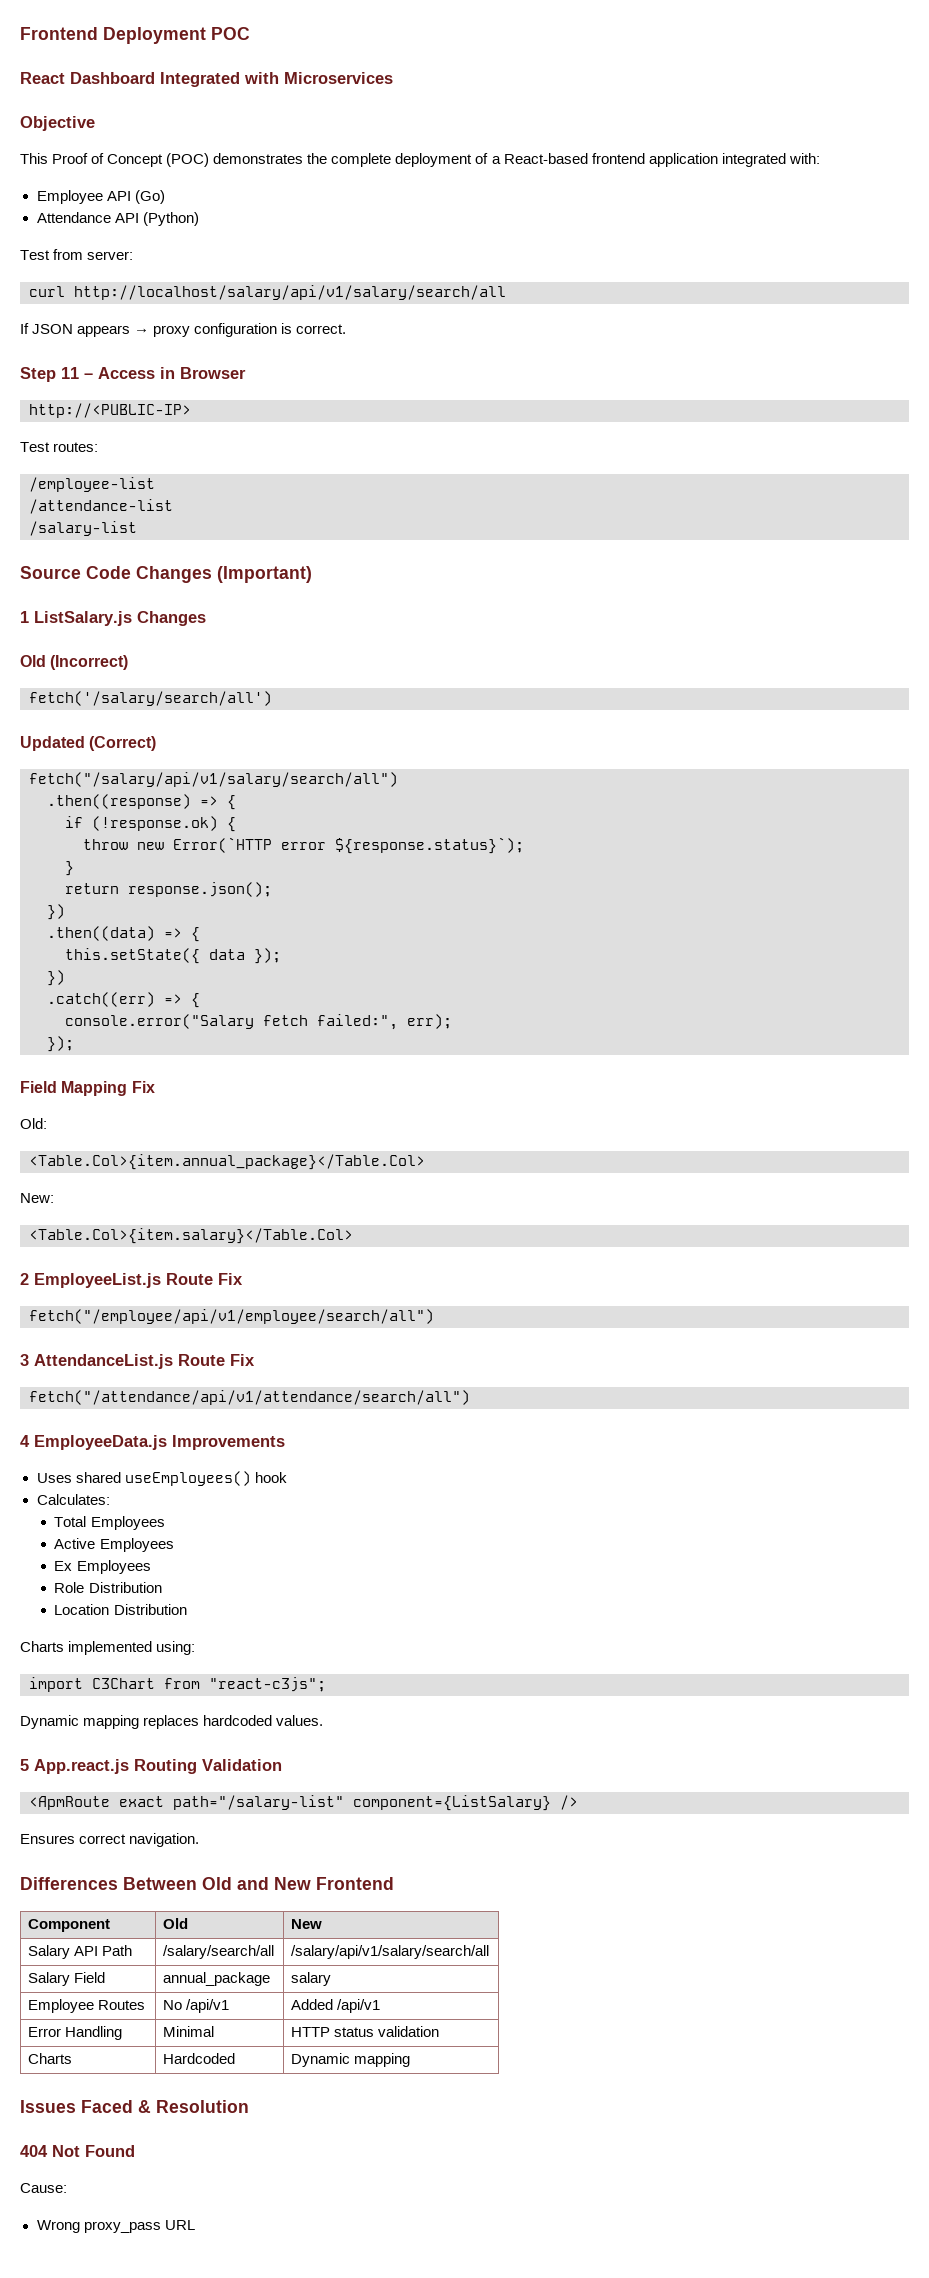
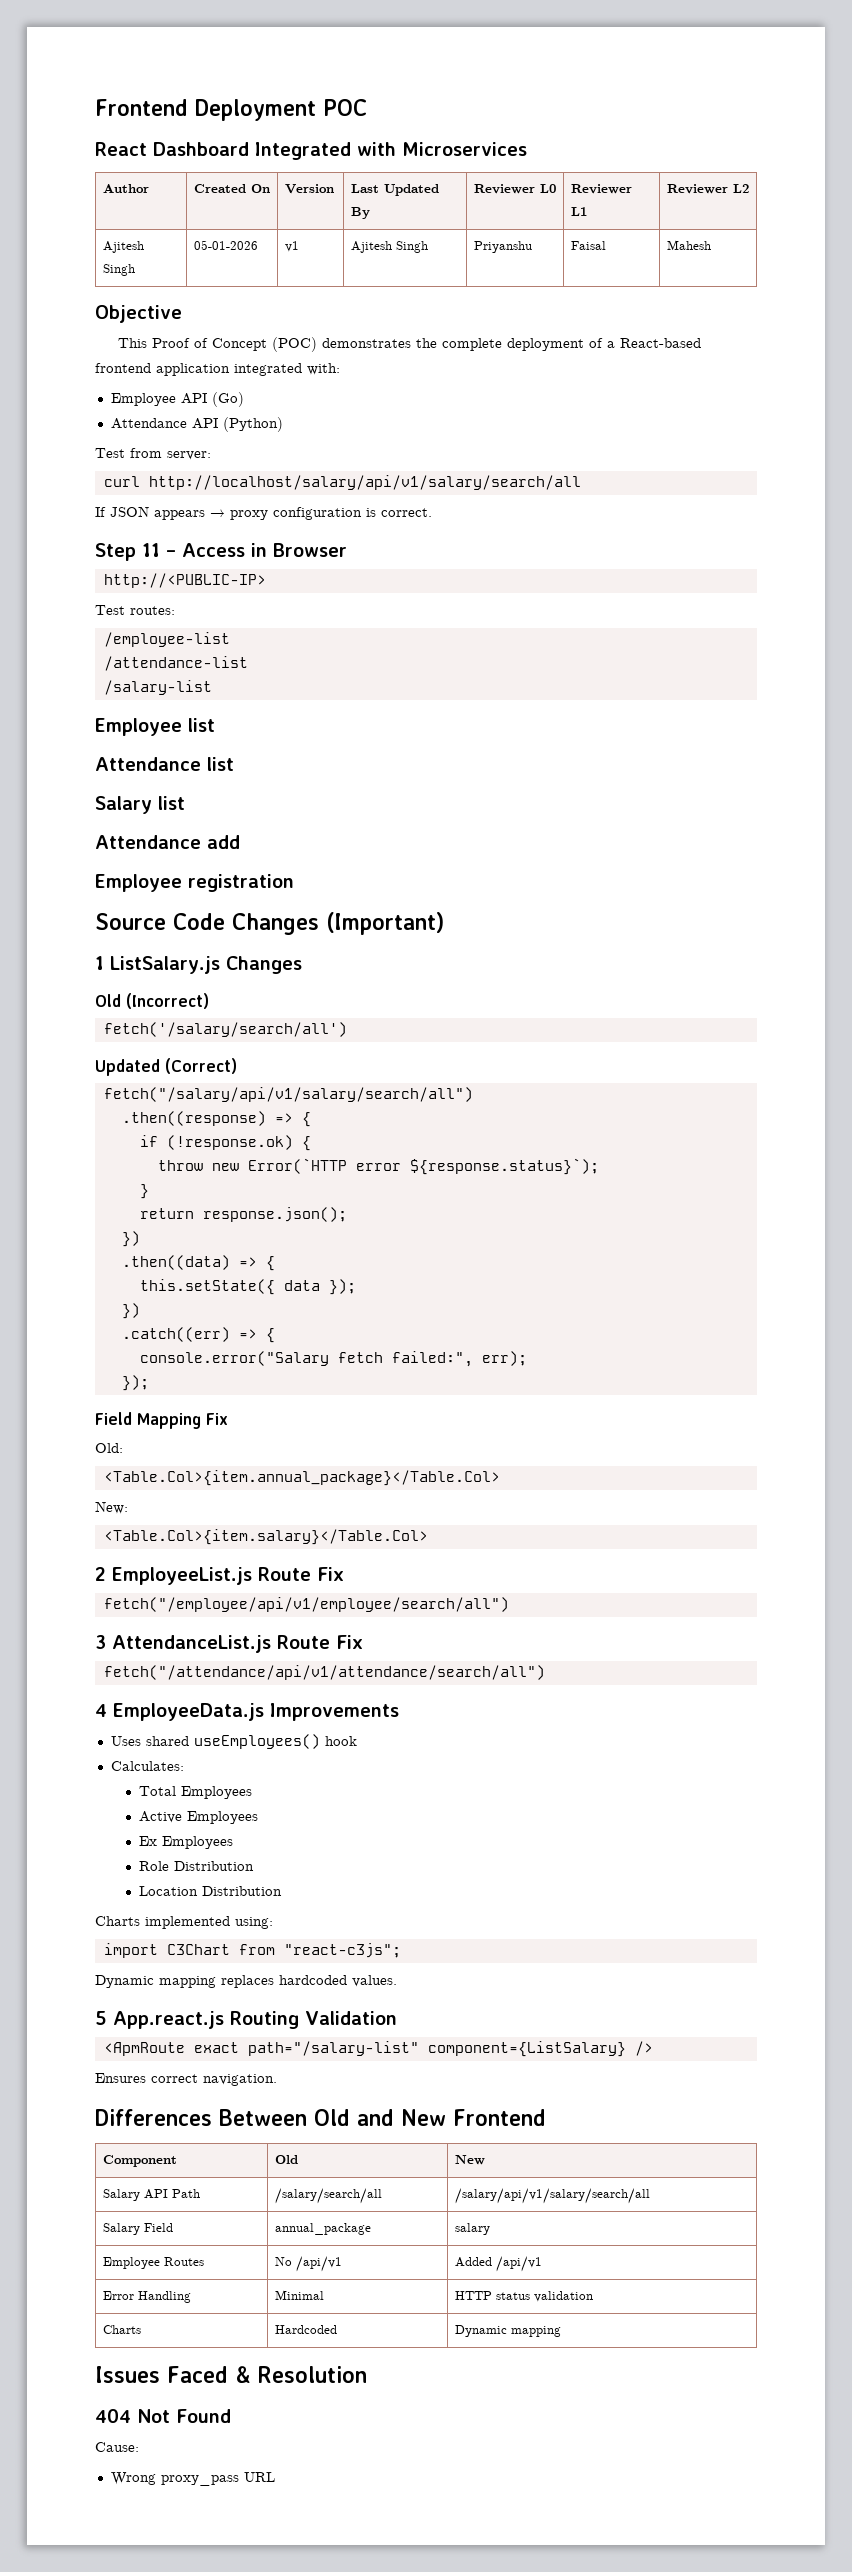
+ Author | Created On | Version | Last Updated By | Reviewer L0 | Reviewer L1 | Reviewer L2
+ Ajitesh Singh | 05-01-2026 | v1 | Ajitesh Singh | Priyanshu | Faisal | Mahesh
+ Employee list
+ Attendance list
+ Salary list
+ Attendance add
+ Employee registration

